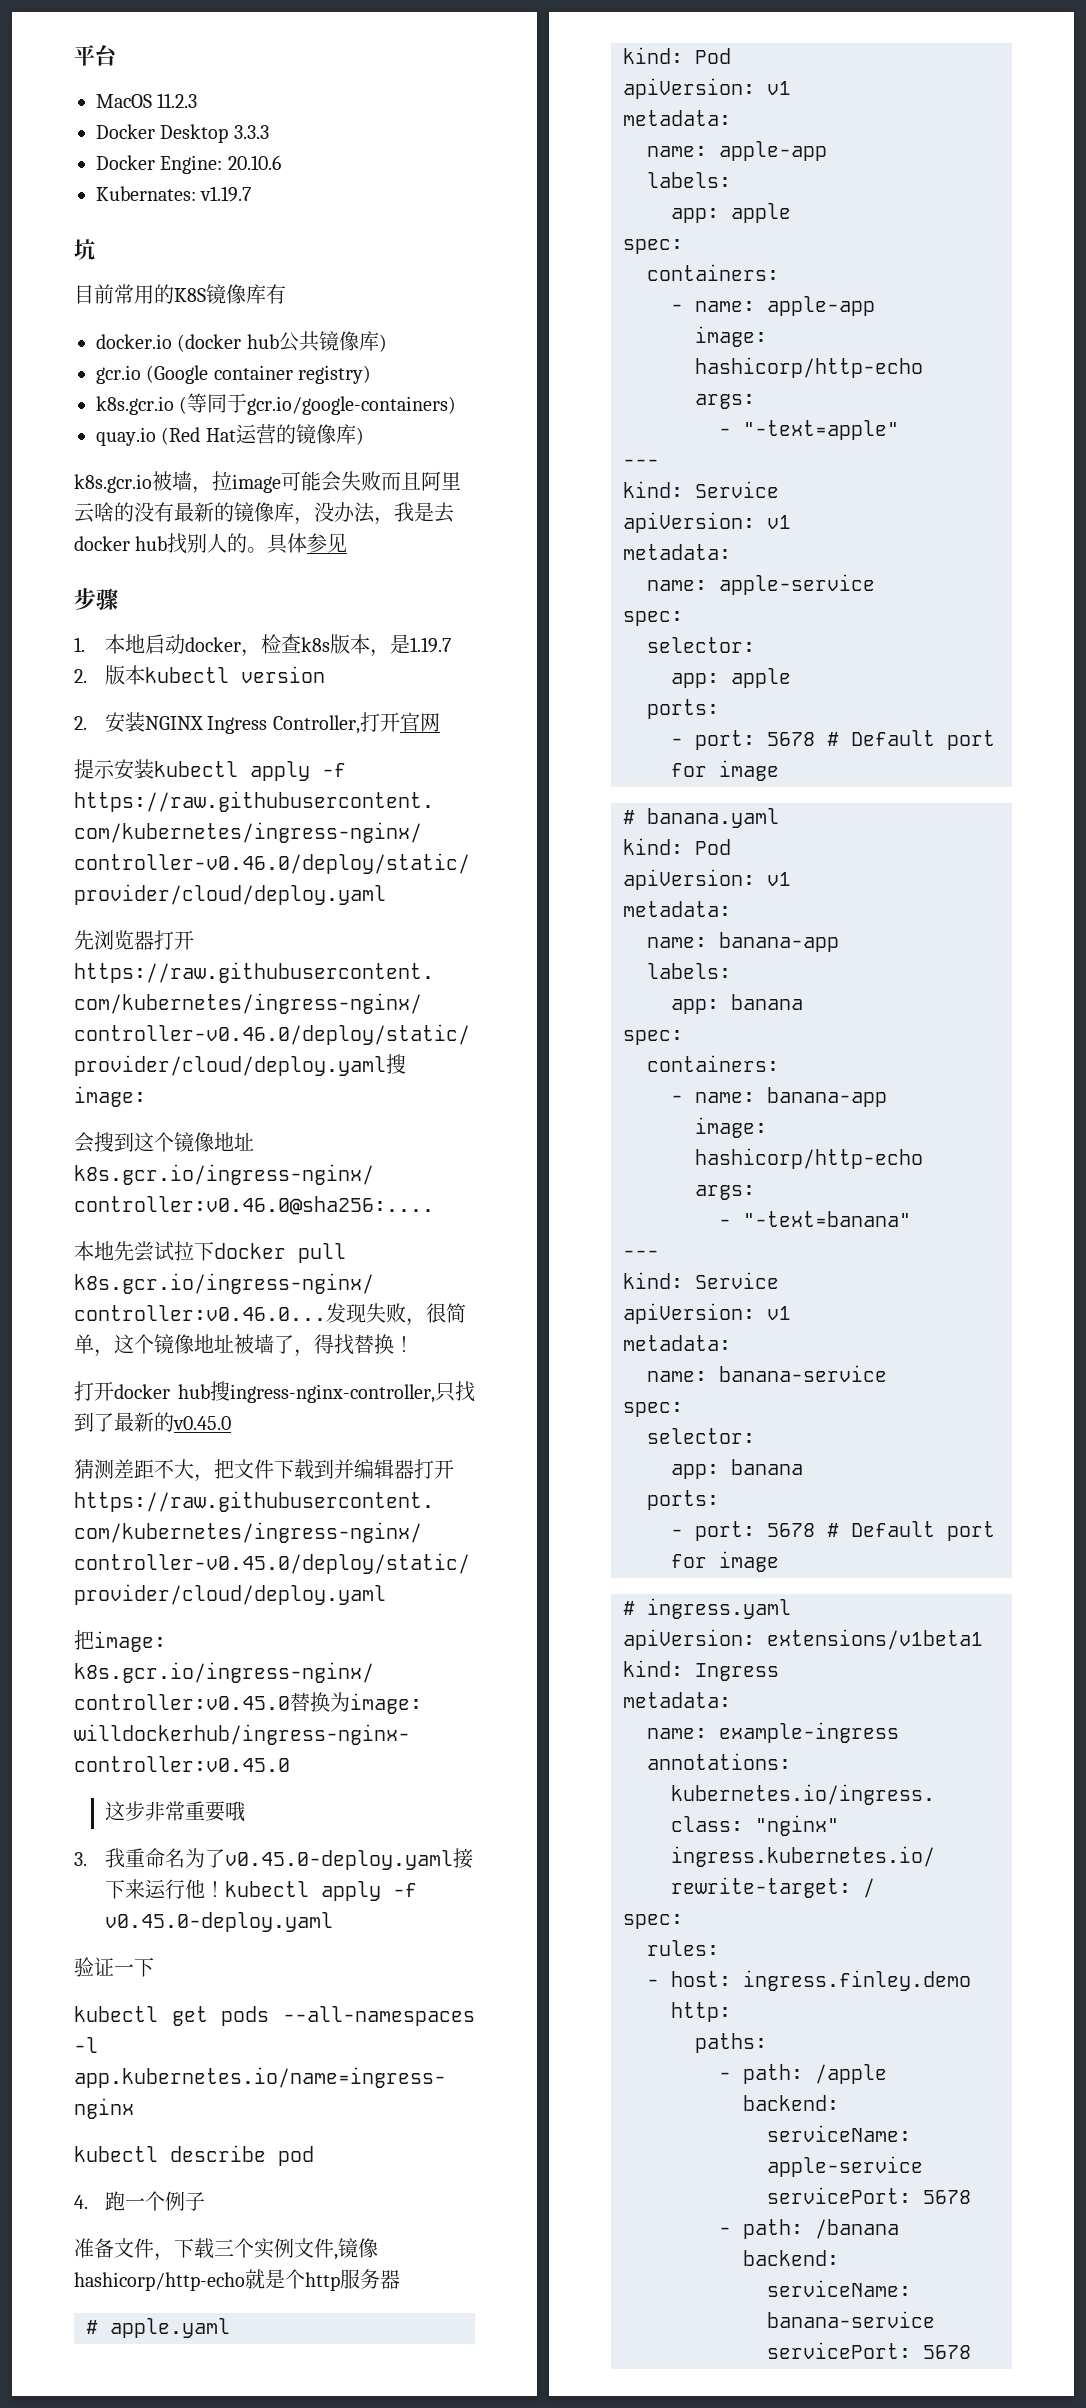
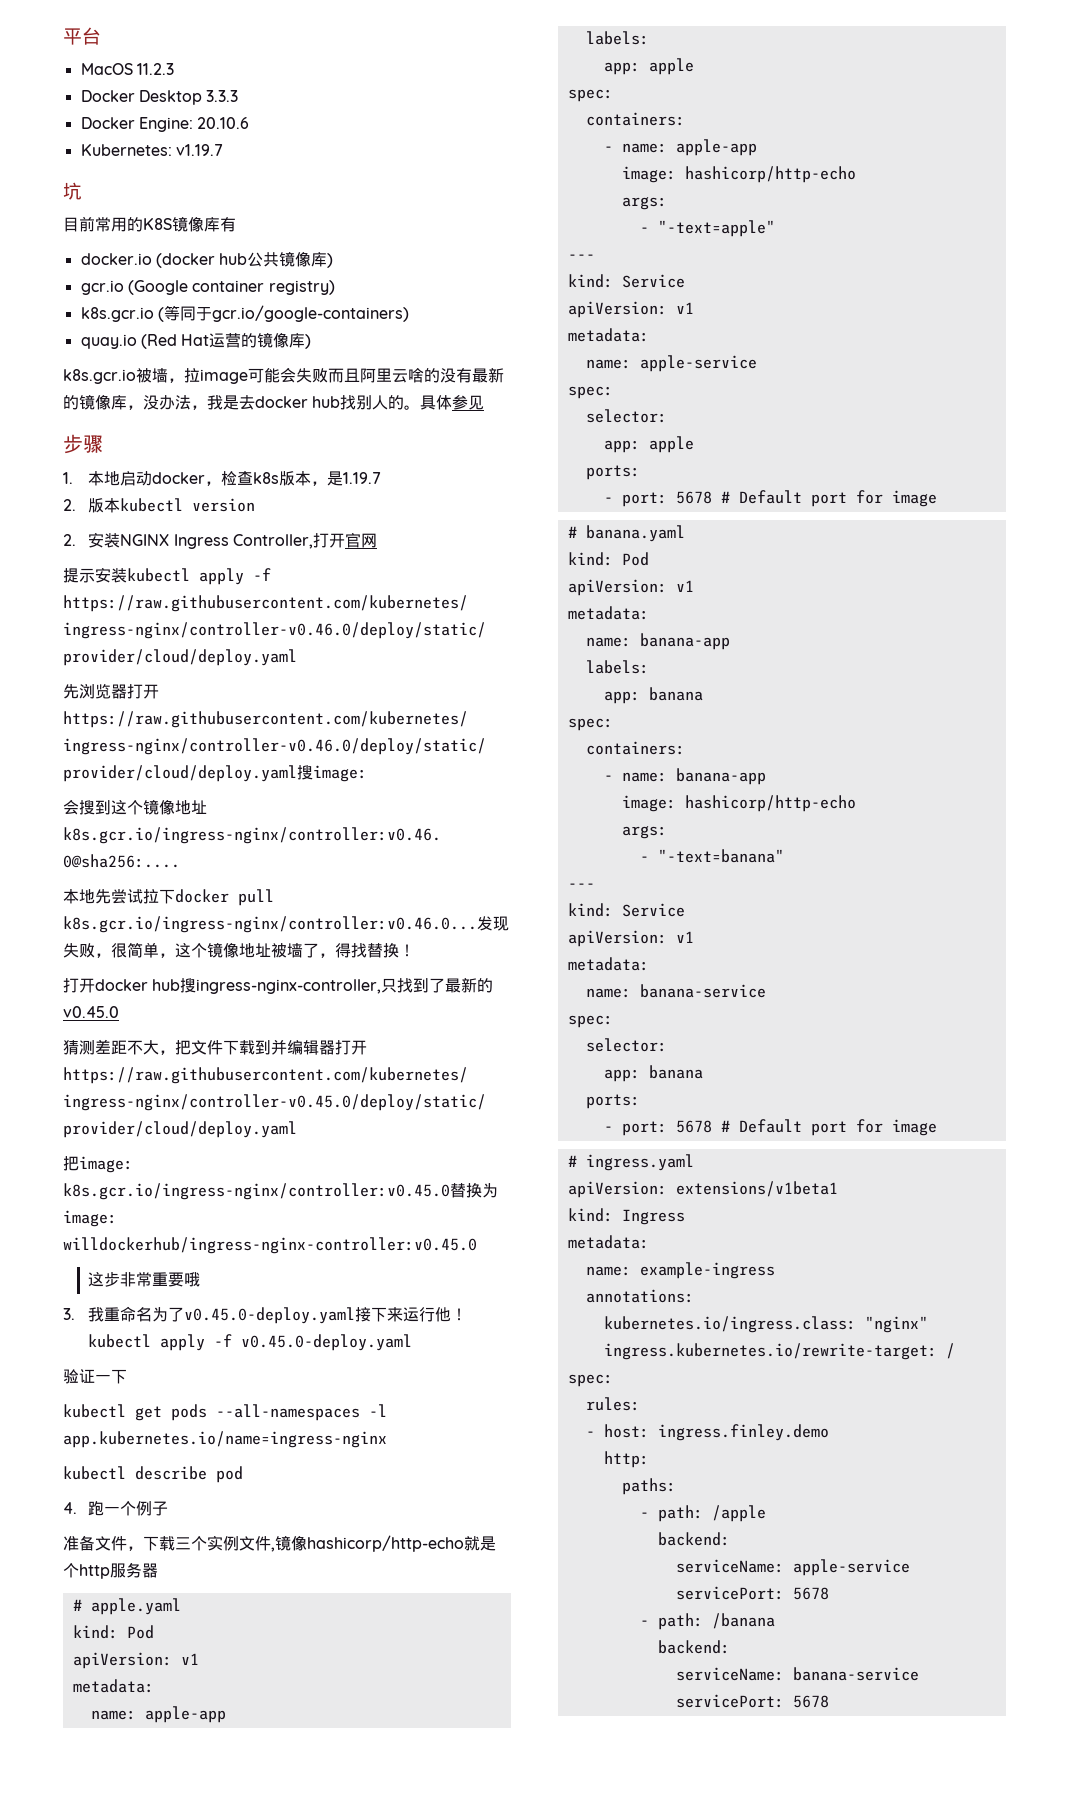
- Kubernates: v1.19.7
+ Kubernetes: v1.19.7

